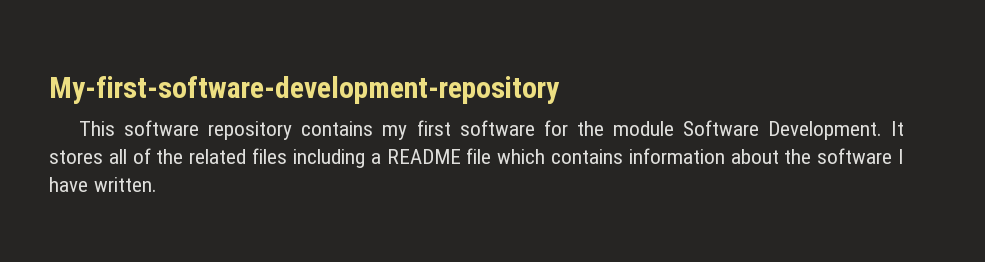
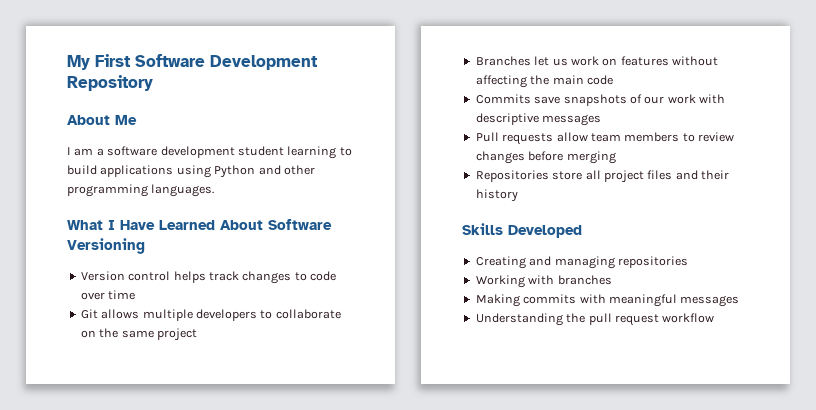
- My-first-software-development-repository
- This software repository contains my first software for the module Software Development. It stores all of the related files including a README file which contains information about the software I have written.
+ My First Software Development Repository
+ About Me
+ I am a software development student learning to build applications using Python and other programming languages.
+ What I Have Learned About Software Versioning
+ Version control helps track changes to code over time
+ Git allows multiple developers to collaborate on the same project
+ Branches let us work on features without affecting the main code
+ Commits save snapshots of our work with descriptive messages
+ Pull requests allow team members to review changes before merging
+ Repositories store all project files and their history
+ Skills Developed
+ Creating and managing repositories
+ Working with branches
+ Making commits with meaningful messages
+ Understanding the pull request workflow

